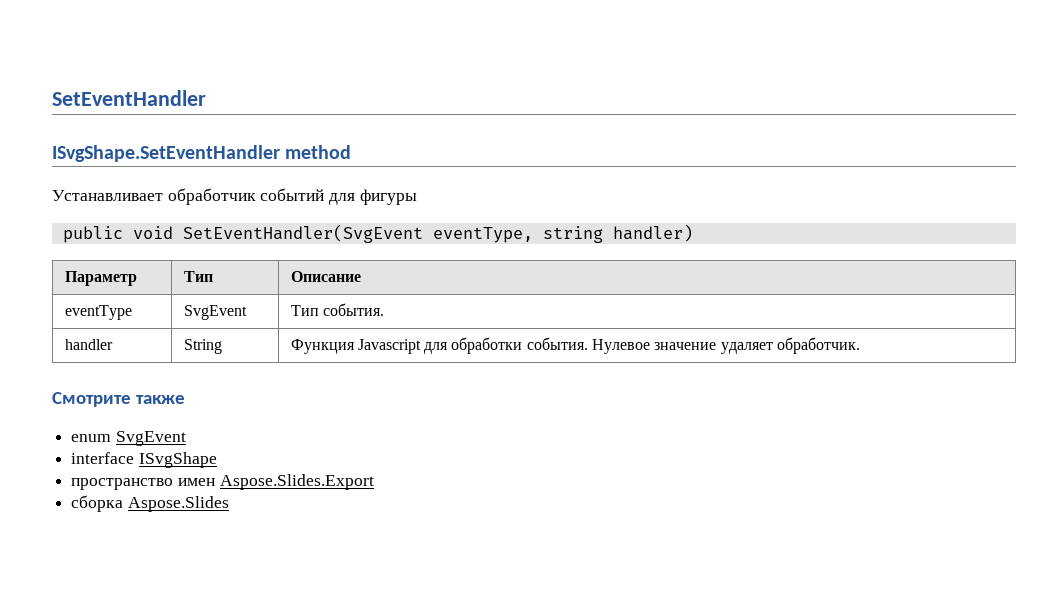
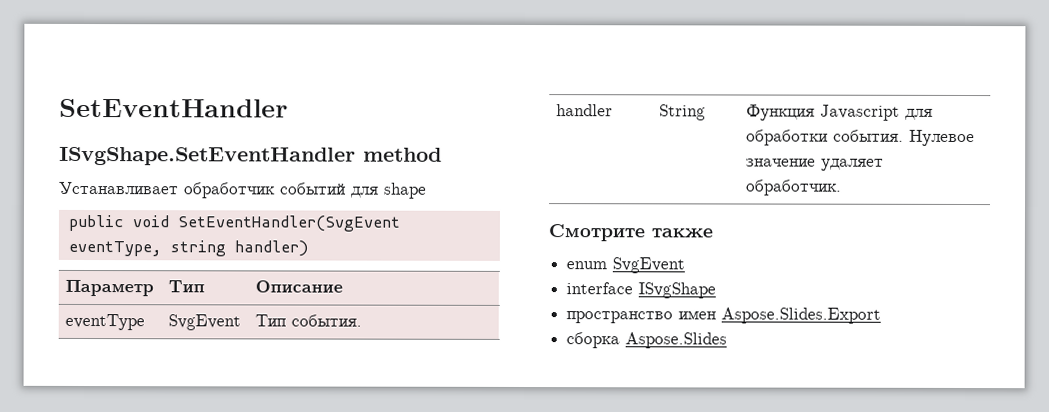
- Устанавливает обработчик событий для фигуры
+ Устанавливает обработчик событий для shape

